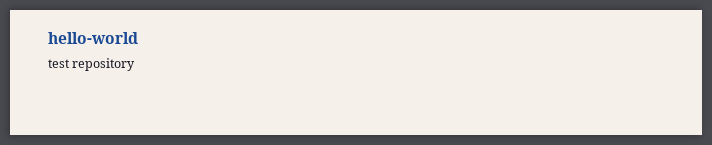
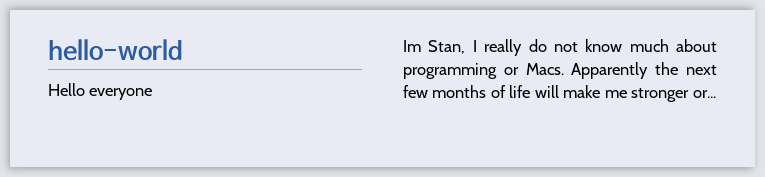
- test repository
+ Hello everyone
+ Im Stan, I really do not know much about programming or Macs. Apparently the next few months of life will make me stronger or...

